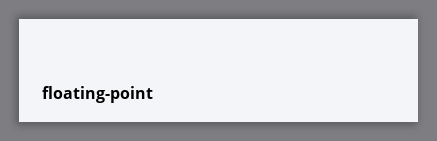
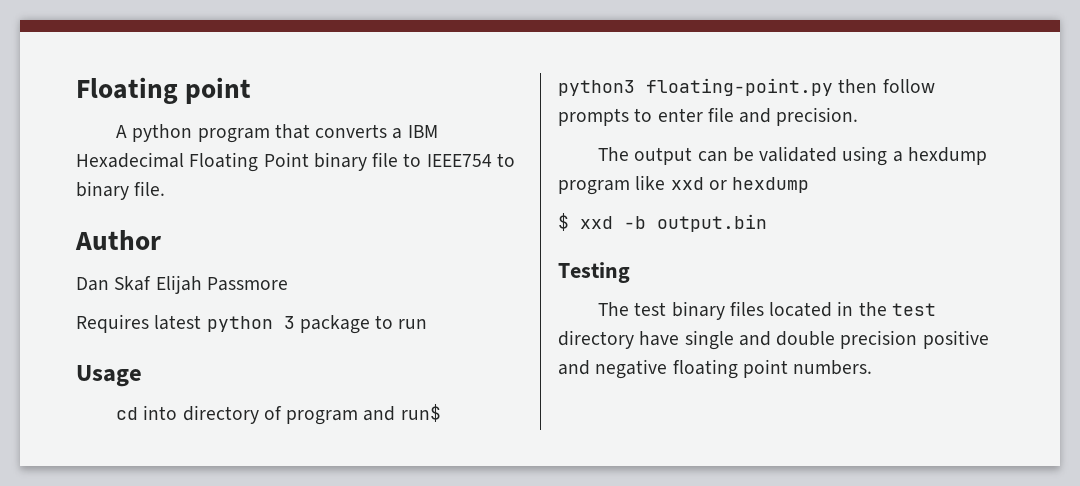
- floating-point
+ Floating point
+ A python program that converts a IBM Hexadecimal Floating Point binary file to IEEE754 to binary file.
+ Author
+ Dan Skaf Elijah Passmore
+ Requires latest python 3 package to run
+ Usage
+ cd into directory of program and run$ python3 floating-point.py then follow prompts to enter file and precision.
+ The output can be validated using a hexdump program like xxd or hexdump
+ $ xxd -b output.bin
+ Testing
+ The test binary files located in the test directory have single and double precision positive and negative floating point numbers.

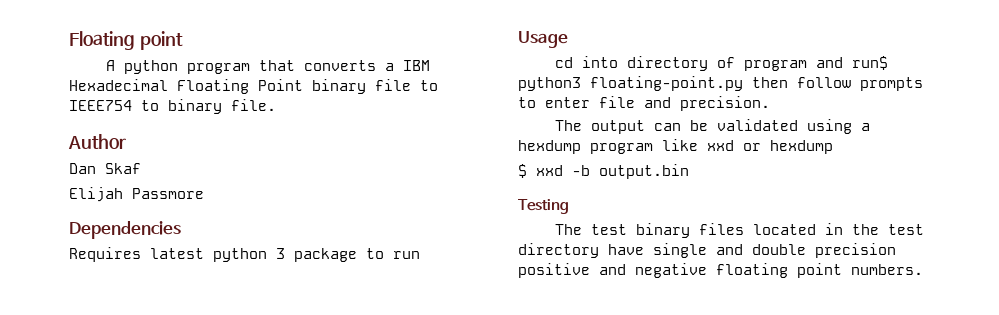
- Dan Skaf Elijah Passmore
+ Dan Skaf
+ Elijah Passmore
+ Dependencies

